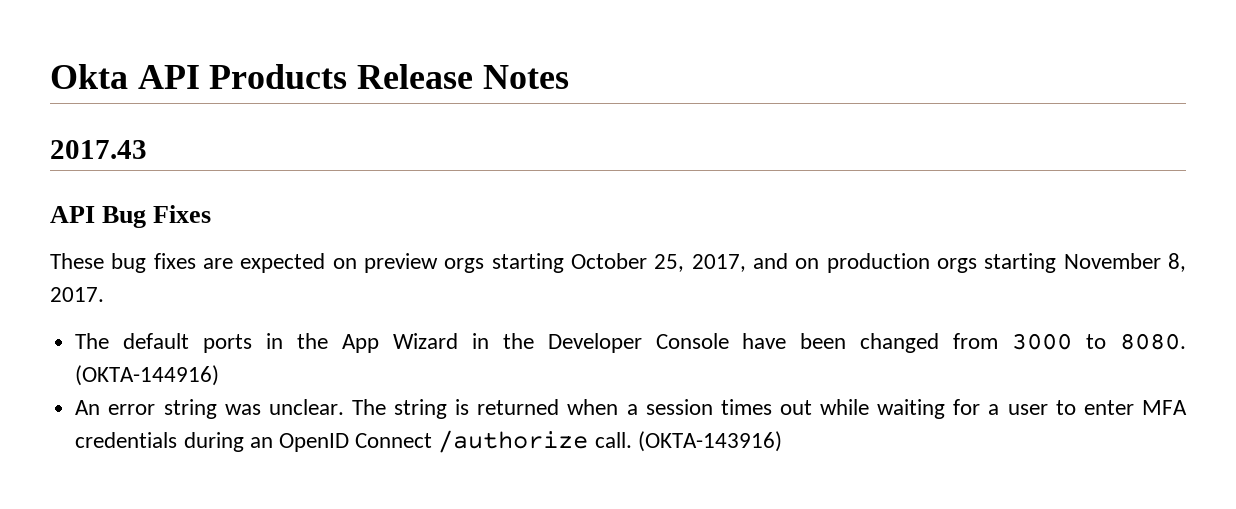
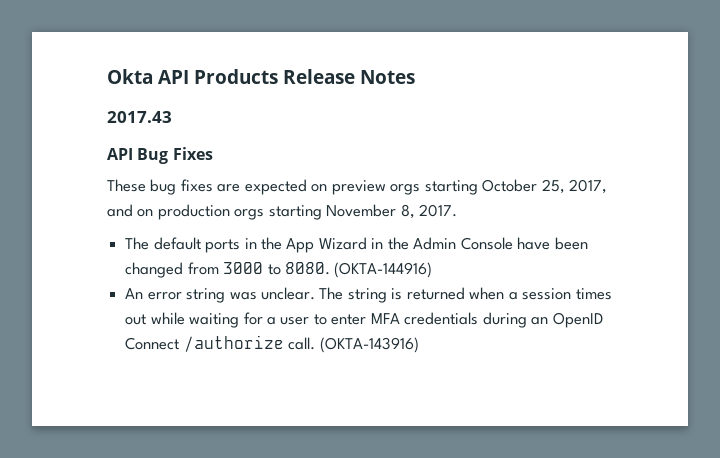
- The default ports in the App Wizard in the Developer Console have been changed from 3000 to 8080.
+ The default ports in the App Wizard in the Admin Console have been changed from 3000 to 8080.

